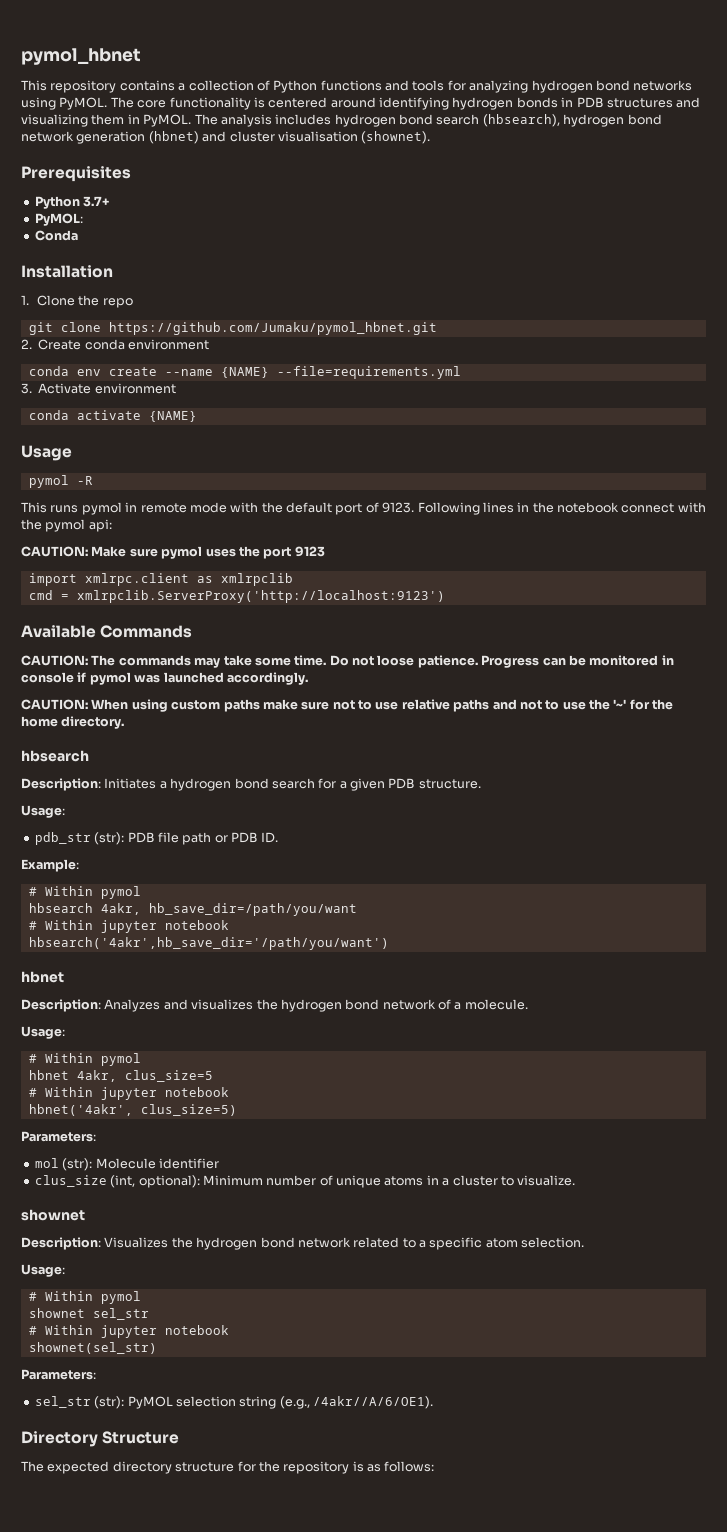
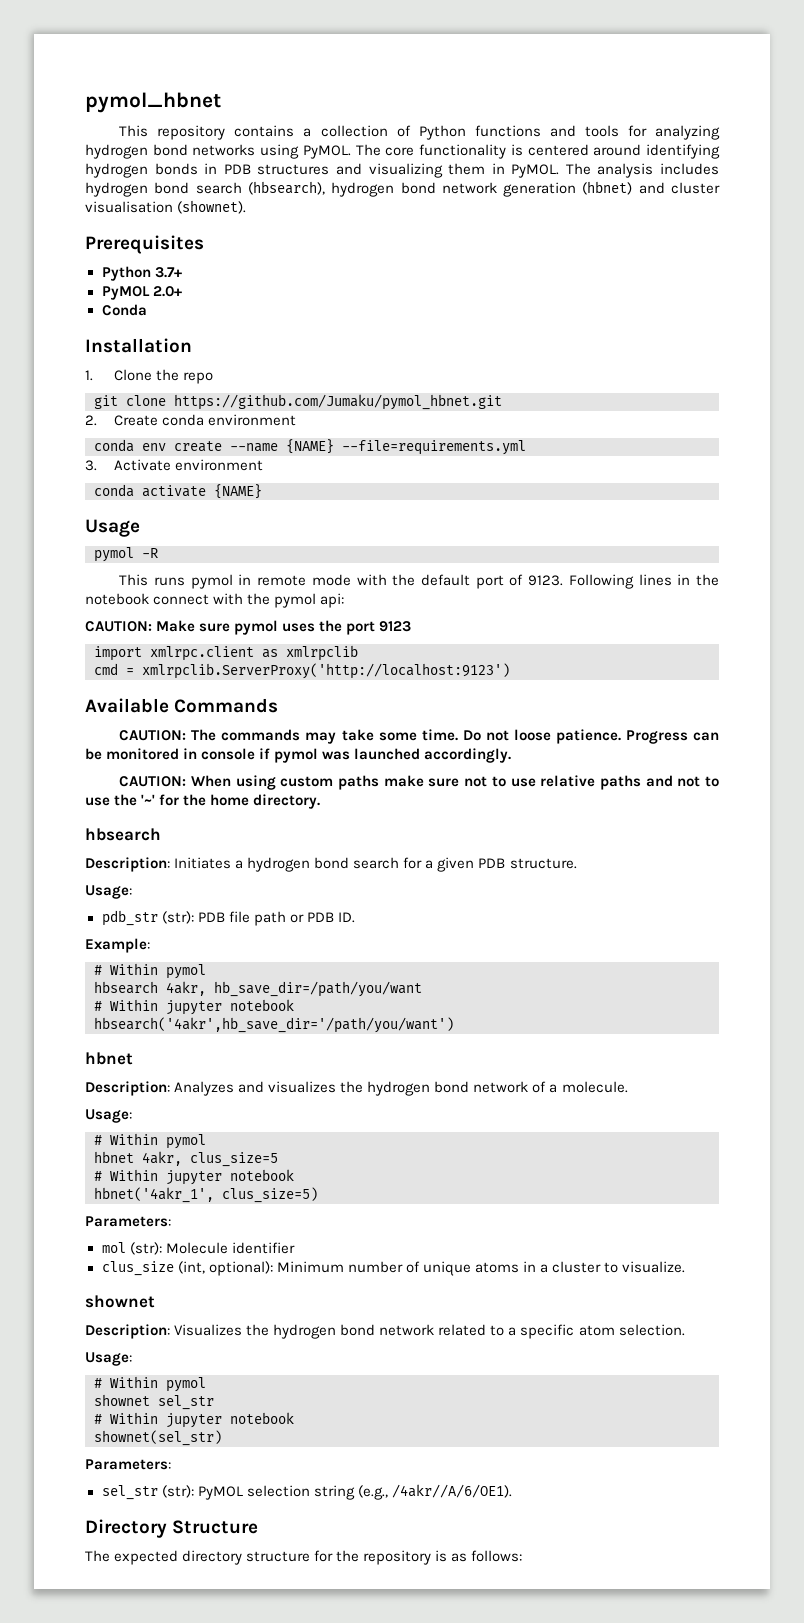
- PyMOL:
+ PyMOL 2.0+
- hbnet('4akr', clus_size=5)
+ hbnet('4akr_1', clus_size=5)

